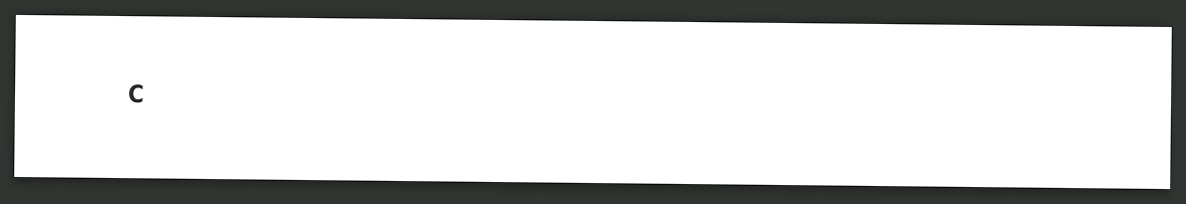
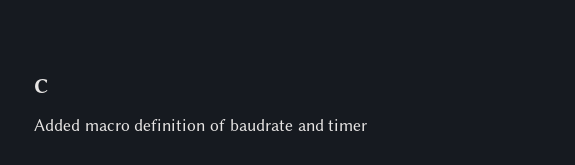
+ Added macro definition of baudrate and timer

